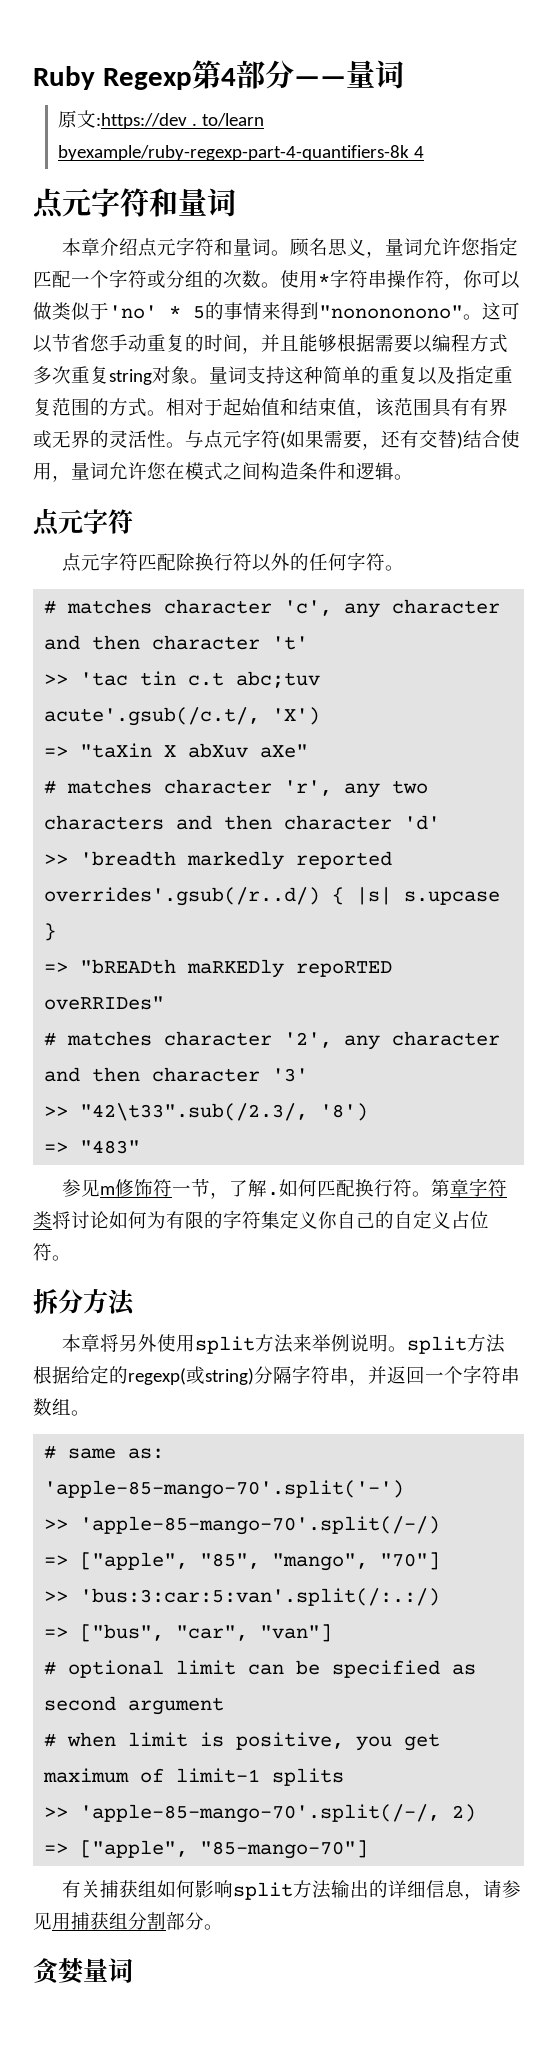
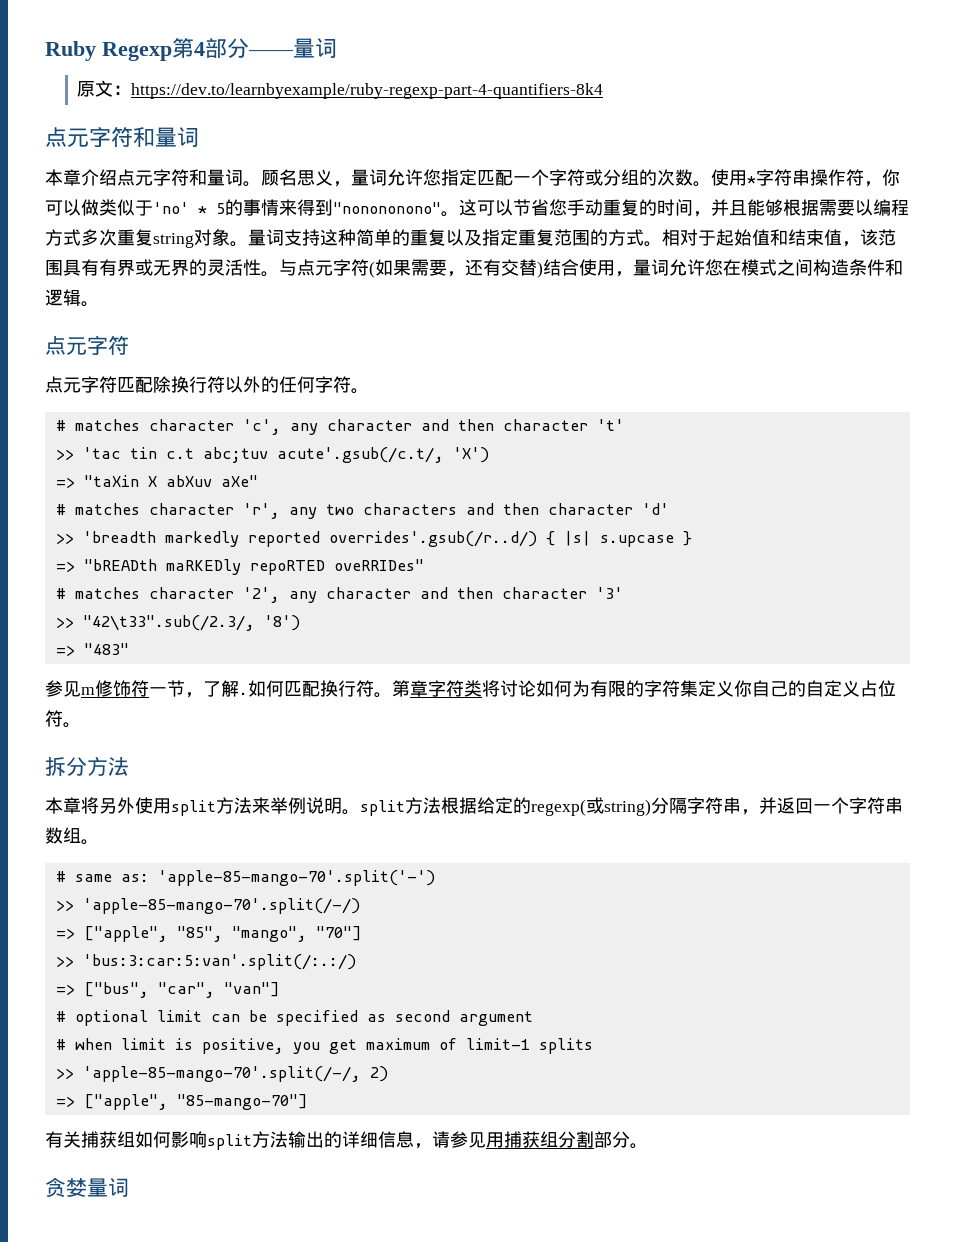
- 原文:https://dev . to/learn byexample/ruby-regexp-part-4-quantifiers-8k 4
+ 原文：https://dev.to/learnbyexample/ruby-regexp-part-4-quantifiers-8k4

